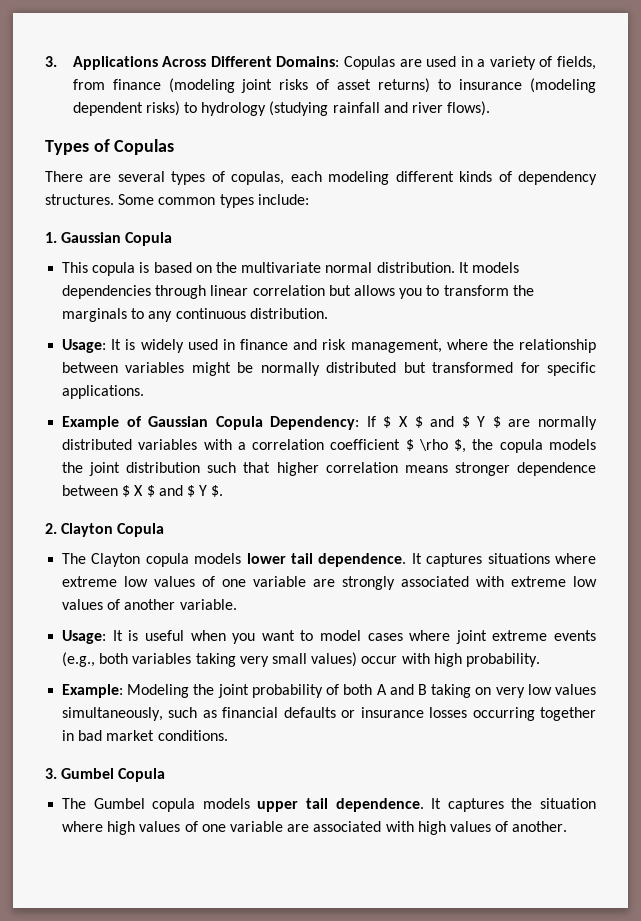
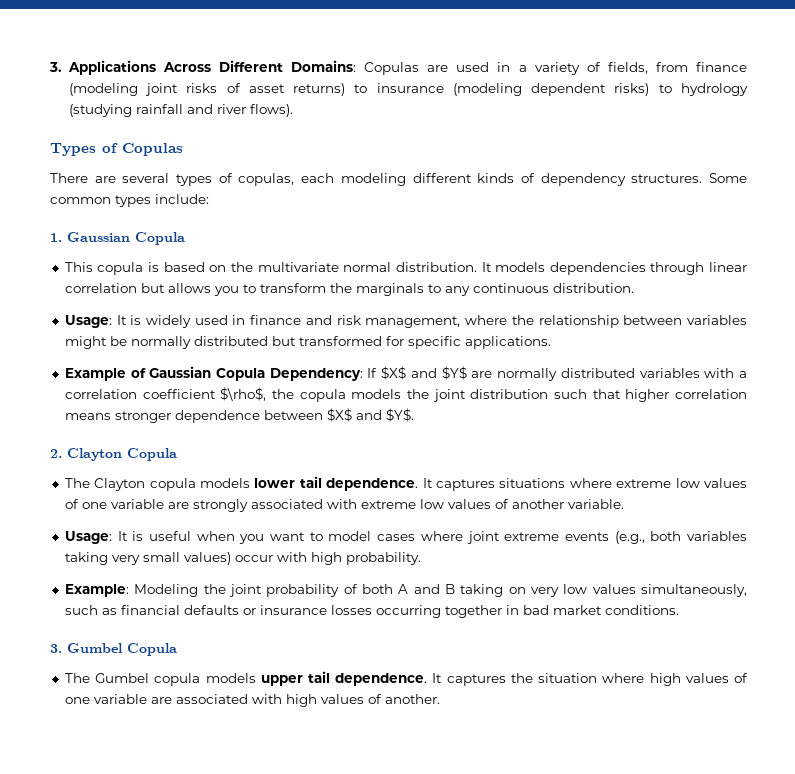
- Example of Gaussian Copula Dependency: If $ X $ and $ Y $ are normally distributed variables with a correlation coefficient $ \rho $, the copula models the joint distribution such that higher correlation means stronger dependence between $ X $ and $ Y $.
+ Example of Gaussian Copula Dependency: If $X$ and $Y$ are normally distributed variables with a correlation coefficient $\rho$, the copula models the joint distribution such that higher correlation means stronger dependence between $X$ and $Y$.

